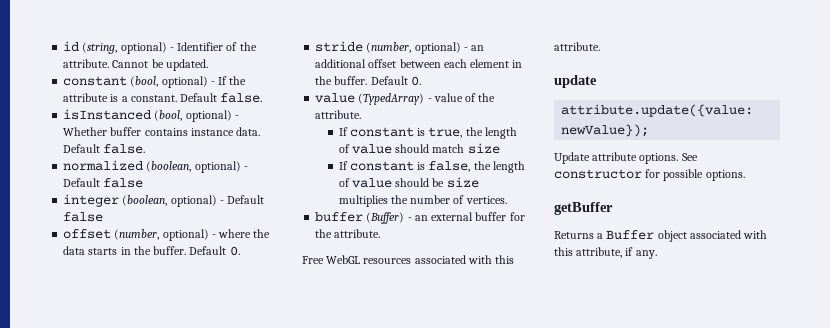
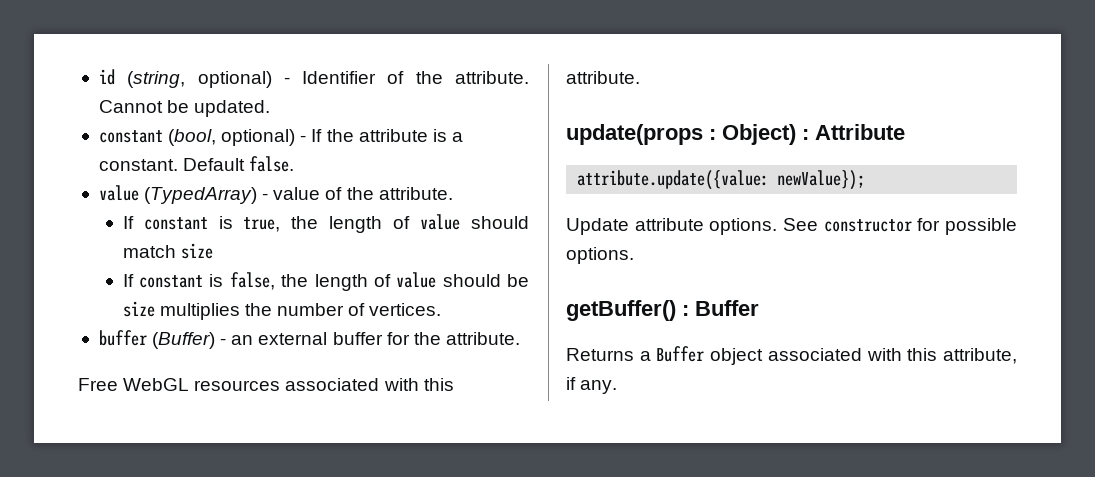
- isInstanced (bool, optional) - Whether buffer contains instance data. Default false.
- normalized (boolean, optional) - Default false
- integer (boolean, optional) - Default false
- offset (number, optional) - where the data starts in the buffer. Default 0.
- stride (number, optional) - an additional offset between each element in the buffer. Default 0.
- update
+ update(props : Object) : Attribute
- getBuffer
+ getBuffer() : Buffer

